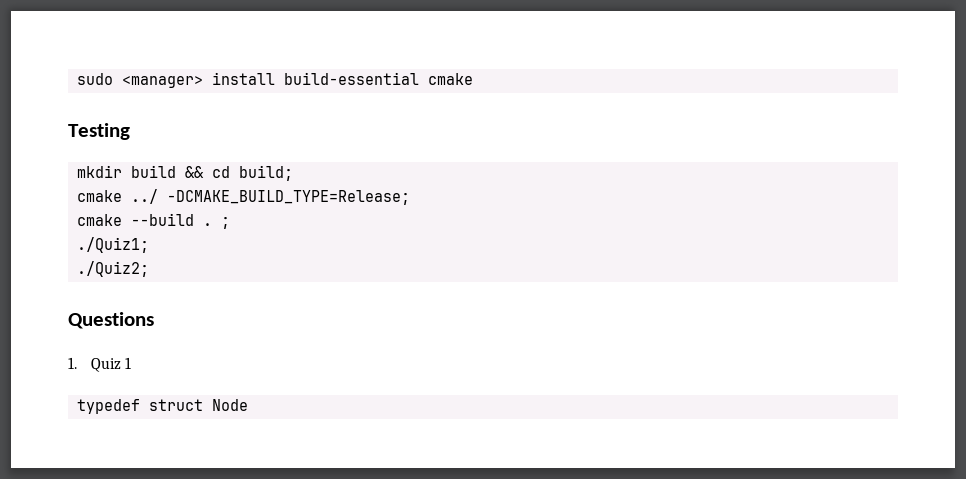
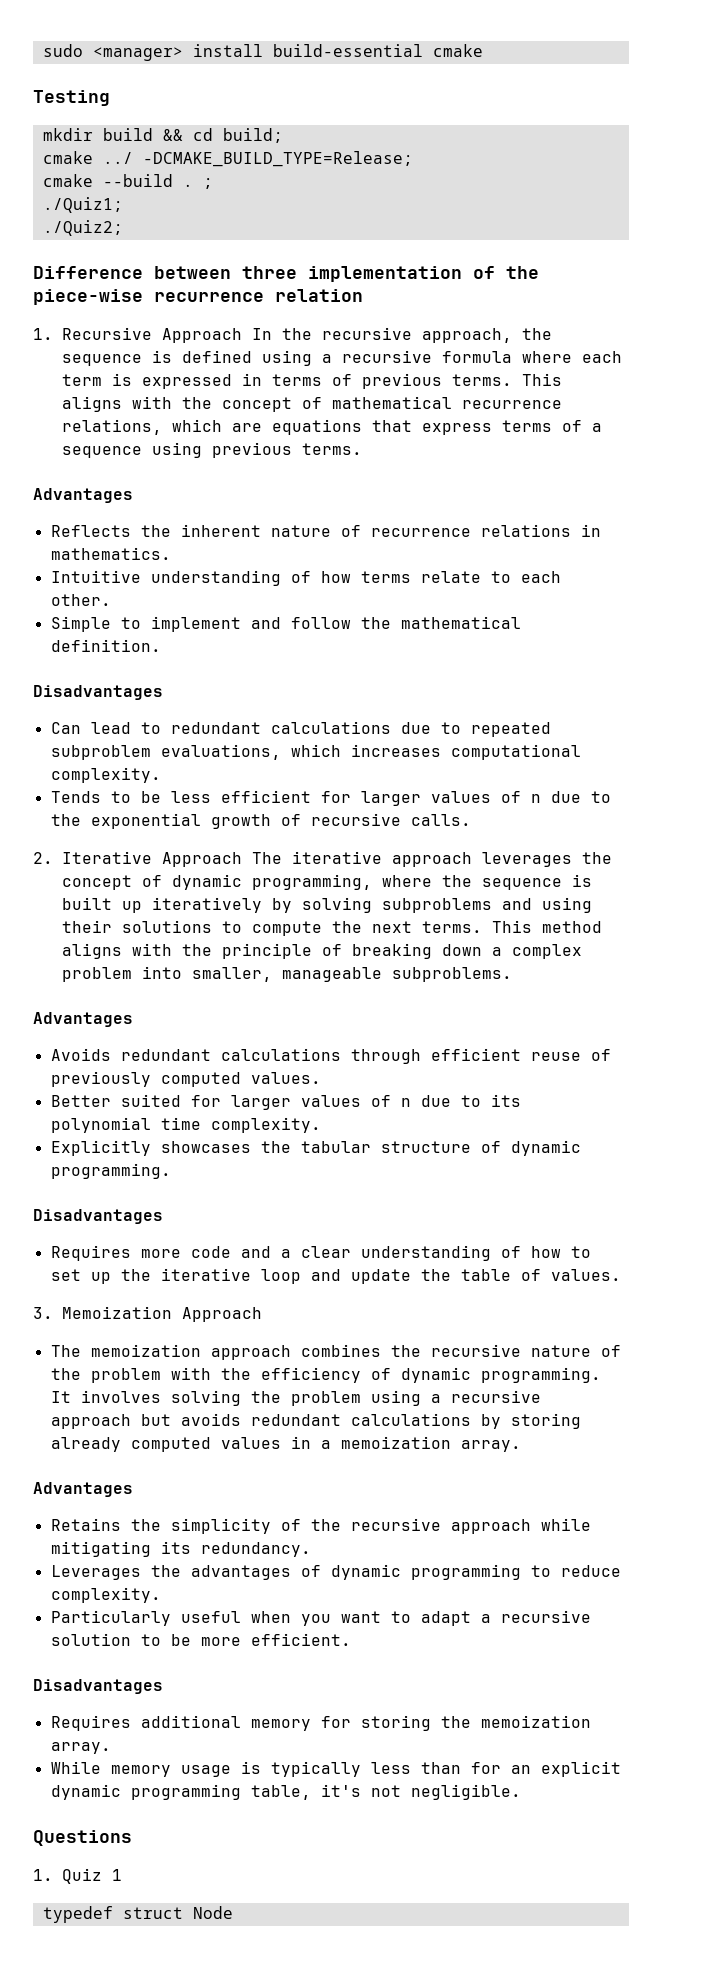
+ Difference between three implementation of the piece-wise recurrence relation
+ 1. Recursive Approach In the recursive approach, the sequence is defined using a recursive formula where each term is expressed in terms of previous terms. This aligns with the concept of mathematical recurrence relations, which are equations that express terms of a sequence using previous terms.
+ Advantages
+ Reflects the inherent nature of recurrence relations in mathematics.
+ Intuitive understanding of how terms relate to each other.
+ Simple to implement and follow the mathematical definition.
+ Disadvantages
+ Can lead to redundant calculations due to repeated subproblem evaluations, which increases computational complexity.
+ Tends to be less efficient for larger values of n due to the exponential growth of recursive calls.
+ 2. Iterative Approach The iterative approach leverages the concept of dynamic programming, where the sequence is built up iteratively by solving subproblems and using their solutions to compute the next terms. This method aligns with the principle of breaking down a complex problem into smaller, manageable subproblems.
+ Advantages
+ Avoids redundant calculations through efficient reuse of previously computed values.
+ Better suited for larger values of n due to its polynomial time complexity.
+ Explicitly showcases the tabular structure of dynamic programming.
+ Disadvantages
+ Requires more code and a clear understanding of how to set up the iterative loop and update the table of values.
+ 3. Memoization Approach
+ The memoization approach combines the recursive nature of the problem with the efficiency of dynamic programming. It involves solving the problem using a recursive approach but avoids redundant calculations by storing already computed values in a memoization array.
+ Advantages
+ Retains the simplicity of the recursive approach while mitigating its redundancy.
+ Leverages the advantages of dynamic programming to reduce complexity.
+ Particularly useful when you want to adapt a recursive solution to be more efficient.
+ Disadvantages
+ Requires additional memory for storing the memoization array.
+ While memory usage is typically less than for an explicit dynamic programming table, it's not negligible.

